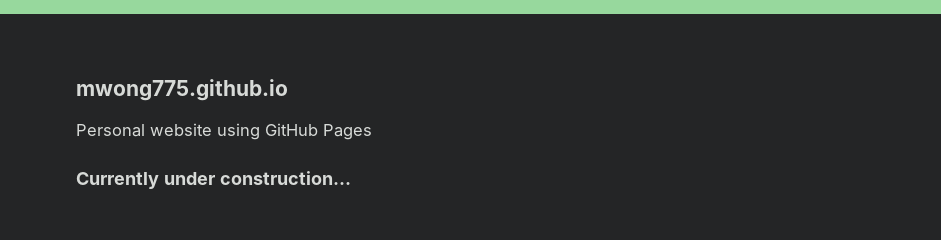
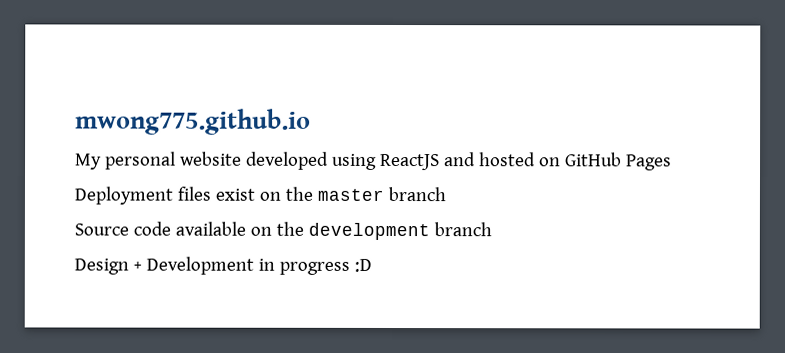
- Personal website using GitHub Pages
- Currently under construction...
+ My personal website developed using ReactJS and hosted on GitHub Pages
+ Deployment files exist on the master branch
+ Source code available on the development branch
+ Design + Development in progress :D

